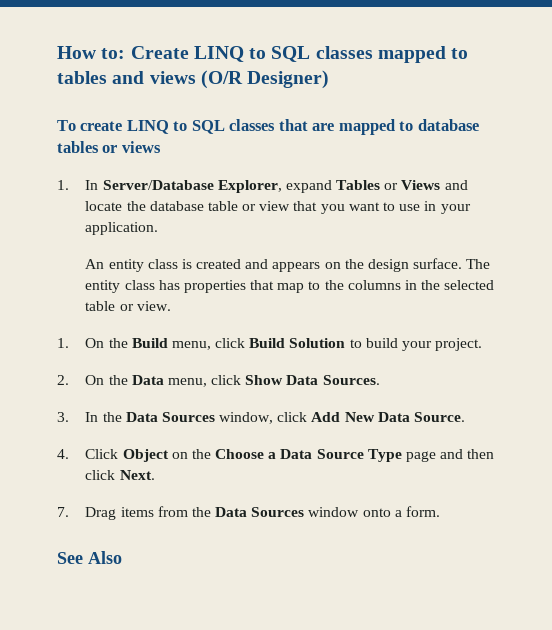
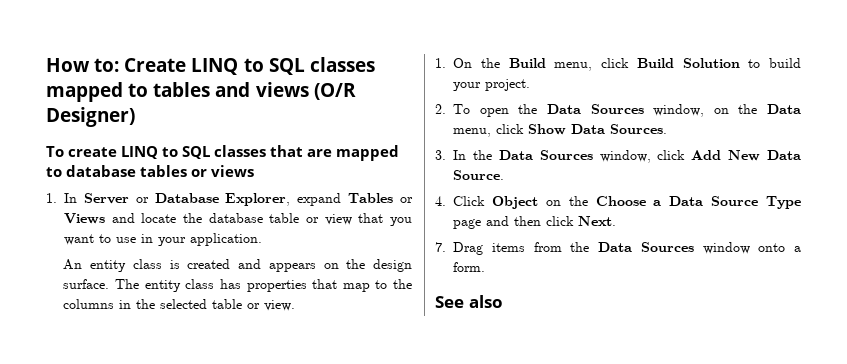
- 1. In Server/Database Explorer, expand Tables or Views and locate the database table or view that you want to use in your application.
+ 1. In Server or Database Explorer, expand Tables or Views and locate the database table or view that you want to use in your application.
- 2. On the Data menu, click Show Data Sources.
+ 2. To open the Data Sources window, on the Data menu, click Show Data Sources.
- See Also
+ See also

